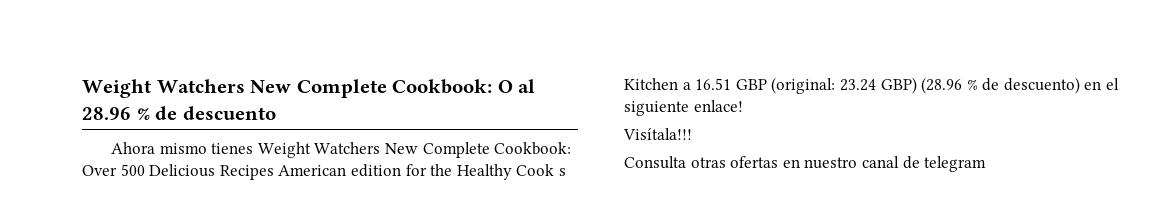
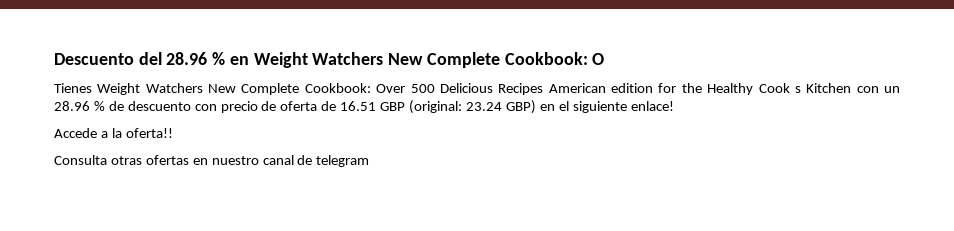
- Weight Watchers New Complete Cookbook: O al 28.96 % de descuento
- Ahora mismo tienes Weight Watchers New Complete Cookbook: Over 500 Delicious Recipes American edition for the Healthy Cook s Kitchen a 16.51 GBP (original: 23.24 GBP) (28.96 % de descuento) en el siguiente enlace!
+ Descuento del 28.96 % en Weight Watchers New Complete Cookbook: O
+ Tienes Weight Watchers New Complete Cookbook: Over 500 Delicious Recipes American edition for the Healthy Cook s Kitchen con un 28.96 % de descuento con precio de oferta de 16.51 GBP (original: 23.24 GBP) en el siguiente enlace!
- Visítala!!!
+ Accede a la oferta!!

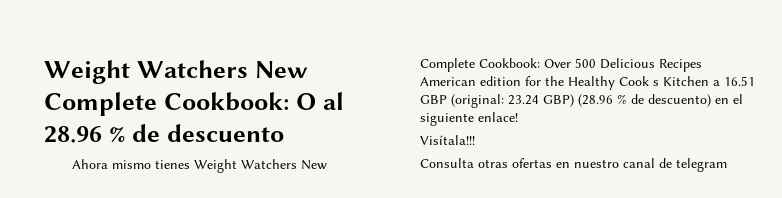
- Descuento del 28.96 % en Weight Watchers New Complete Cookbook: O
- Tienes Weight Watchers New Complete Cookbook: Over 500 Delicious Recipes American edition for the Healthy Cook s Kitchen con un 28.96 % de descuento con precio de oferta de 16.51 GBP (original: 23.24 GBP) en el siguiente enlace!
+ Weight Watchers New Complete Cookbook: O al 28.96 % de descuento
+ Ahora mismo tienes Weight Watchers New Complete Cookbook: Over 500 Delicious Recipes American edition for the Healthy Cook s Kitchen a 16.51 GBP (original: 23.24 GBP) (28.96 % de descuento) en el siguiente enlace!
- Accede a la oferta!!
+ Visítala!!!

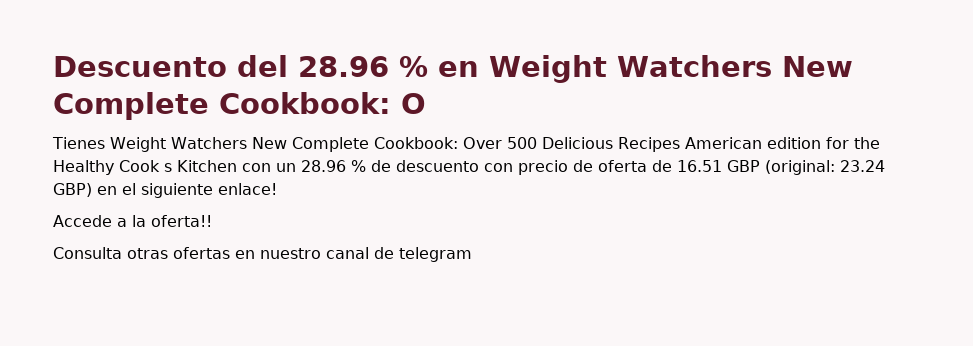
- Weight Watchers New Complete Cookbook: O al 28.96 % de descuento
- Ahora mismo tienes Weight Watchers New Complete Cookbook: Over 500 Delicious Recipes American edition for the Healthy Cook s Kitchen a 16.51 GBP (original: 23.24 GBP) (28.96 % de descuento) en el siguiente enlace!
+ Descuento del 28.96 % en Weight Watchers New Complete Cookbook: O
+ Tienes Weight Watchers New Complete Cookbook: Over 500 Delicious Recipes American edition for the Healthy Cook s Kitchen con un 28.96 % de descuento con precio de oferta de 16.51 GBP (original: 23.24 GBP) en el siguiente enlace!
- Visítala!!!
+ Accede a la oferta!!

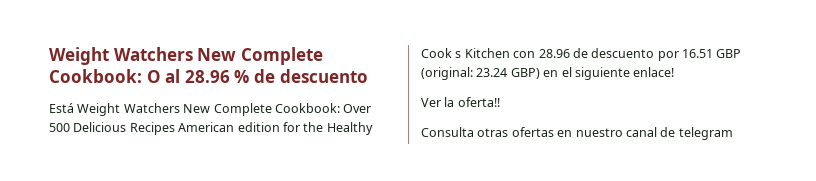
- Descuento del 28.96 % en Weight Watchers New Complete Cookbook: O
- Tienes Weight Watchers New Complete Cookbook: Over 500 Delicious Recipes American edition for the Healthy Cook s Kitchen con un 28.96 % de descuento con precio de oferta de 16.51 GBP (original: 23.24 GBP) en el siguiente enlace!
+ Weight Watchers New Complete Cookbook: O al 28.96 % de descuento
+ Está Weight Watchers New Complete Cookbook: Over 500 Delicious Recipes American edition for the Healthy Cook s Kitchen con 28.96 de descuento por 16.51 GBP (original: 23.24 GBP) en el siguiente enlace!
- Accede a la oferta!!
+ Ver la oferta!!

